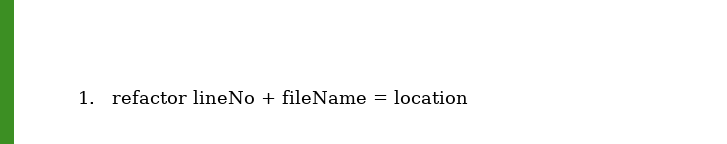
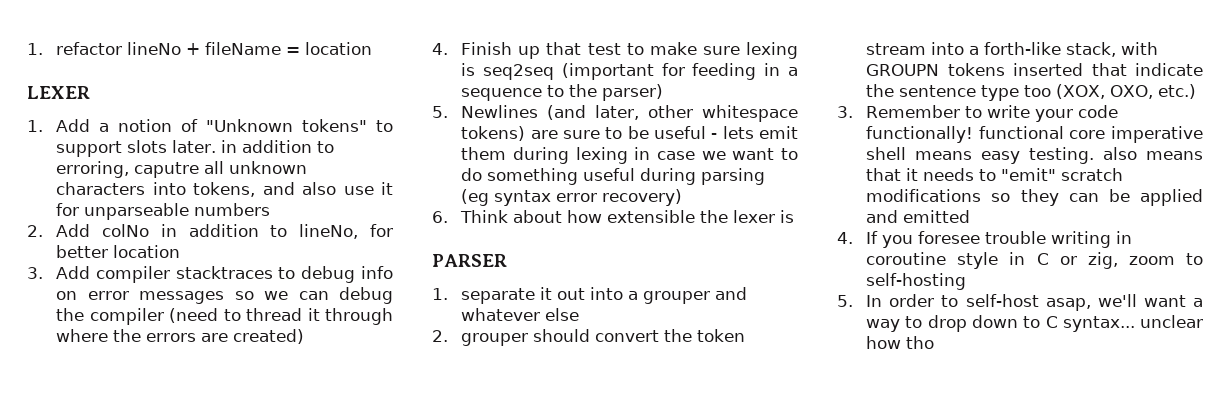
+ LEXER
+ 1. Add a notion of "Unknown tokens" to support slots later. in addition to erroring, caputre all unknown characters into tokens, and also use it for unparseable numbers
+ 2. Add colNo in addition to lineNo, for better location
+ 3. Add compiler stacktraces to debug info on error messages so we can debug the compiler (need to thread it through where the errors are created)
+ 4. Finish up that test to make sure lexing is seq2seq (important for feeding in a sequence to the parser)
+ 5. Newlines (and later, other whitespace tokens) are sure to be useful - lets emit them during lexing in case we want to do something useful during parsing (eg syntax error recovery)
+ 6. Think about how extensible the lexer is
+ PARSER
+ 1. separate it out into a grouper and whatever else
+ 2. grouper should convert the token stream into a forth-like stack, with GROUPN tokens inserted that indicate the sentence type too (XOX, OXO, etc.)
+ 3. Remember to write your code functionally! functional core imperative shell means easy testing. also means that it needs to "emit" scratch modifications so they can be applied and emitted
+ 4. If you foresee trouble writing in coroutine style in C or zig, zoom to self-hosting
+ 5. In order to self-host asap, we'll want a way to drop down to C syntax... unclear how tho

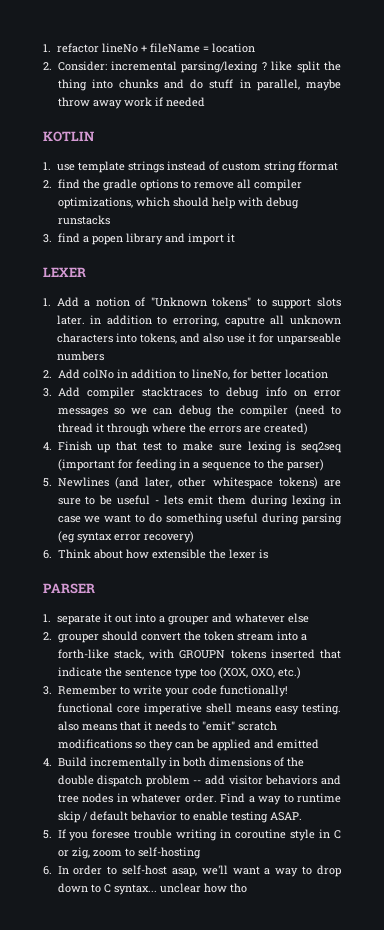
+ 2. Consider: incremental parsing/lexing ? like split the thing into chunks and do stuff in parallel, maybe throw away work if needed
+ KOTLIN
+ 1. use template strings instead of custom string fformat
+ 2. find the gradle options to remove all compiler optimizations, which should help with debug runstacks
+ 3. find a popen library and import it
- 4. If you foresee trouble writing in coroutine style in C or zig, zoom to self-hosting
+ 4. Build incrementally in both dimensions of the double dispatch problem -- add visitor behaviors and tree nodes in whatever order. Find a way to runtime skip / default behavior to enable testing ASAP.
+ 5. If you foresee trouble writing in coroutine style in C or zig, zoom to self-hosting
- 5. In order to self-host asap, we'll want a way to drop down to C syntax... unclear how tho
+ 6. In order to self-host asap, we'll want a way to drop down to C syntax... unclear how tho

